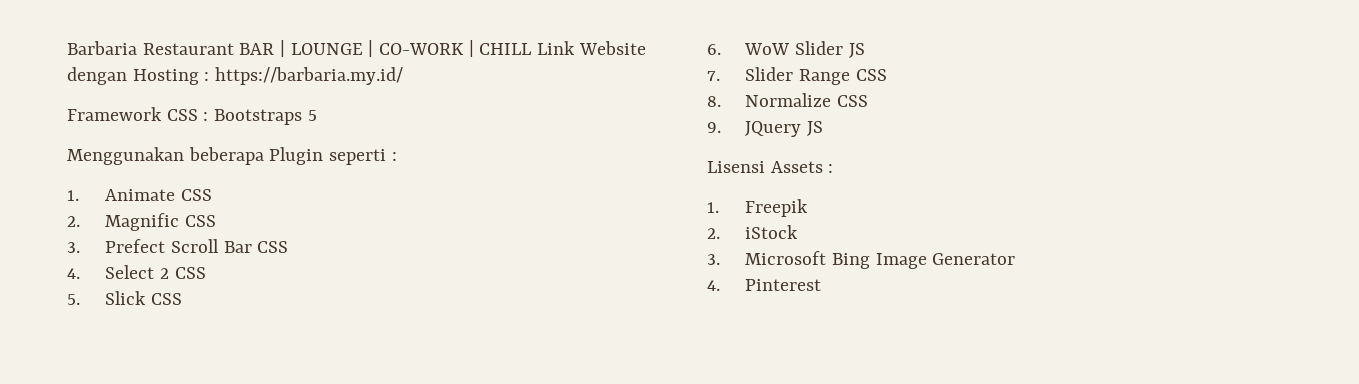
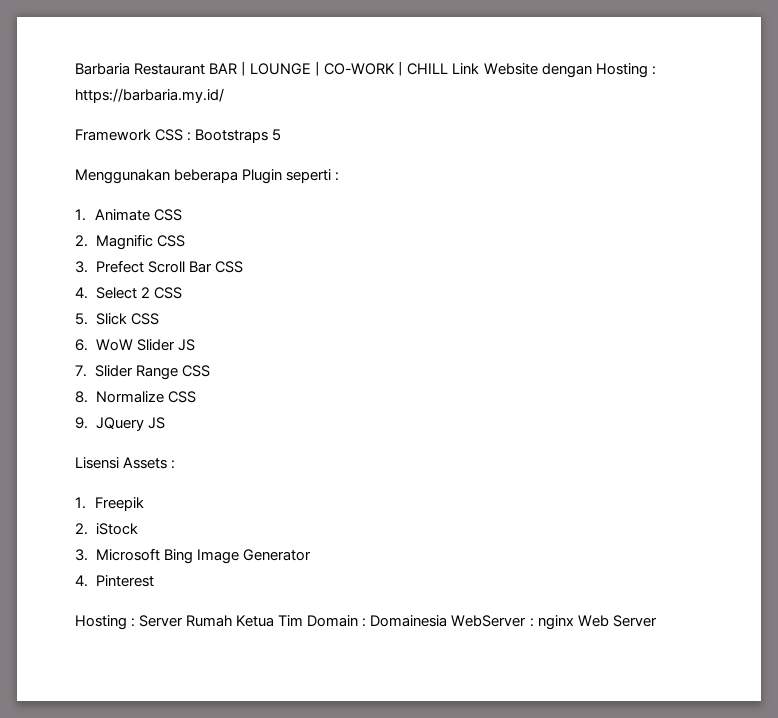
+ Hosting : Server Rumah Ketua Tim Domain : Domainesia WebServer : nginx Web Server

